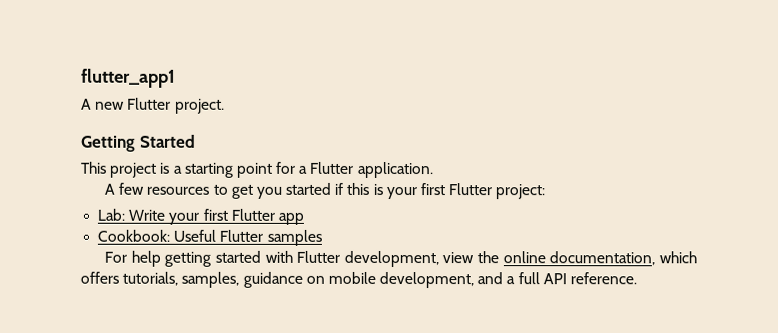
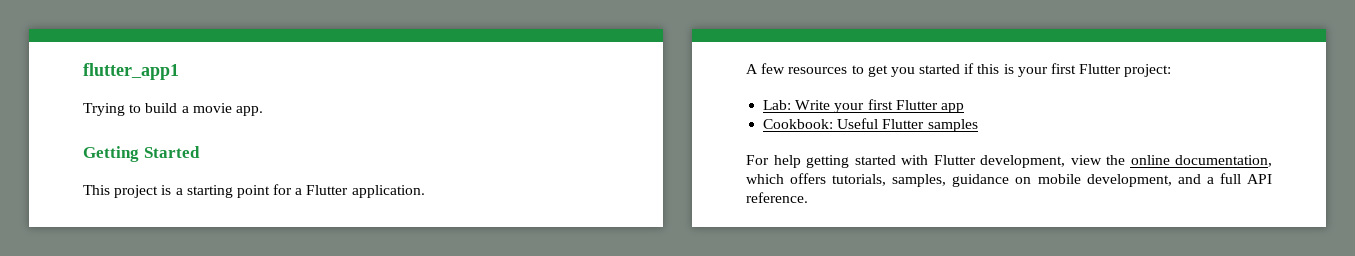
- A new Flutter project.
+ Trying to build a movie app.

